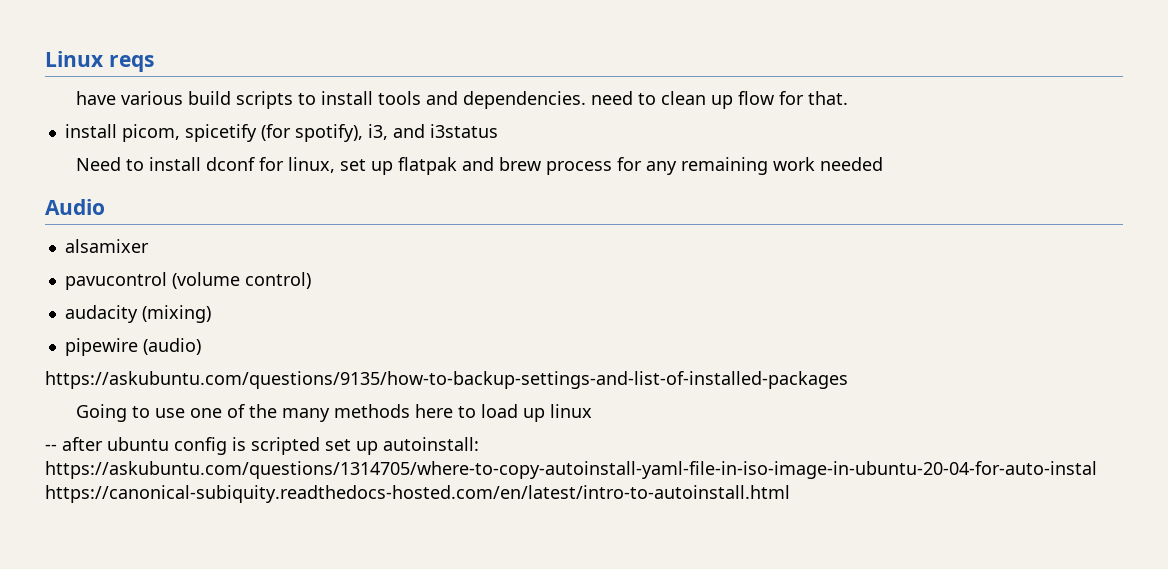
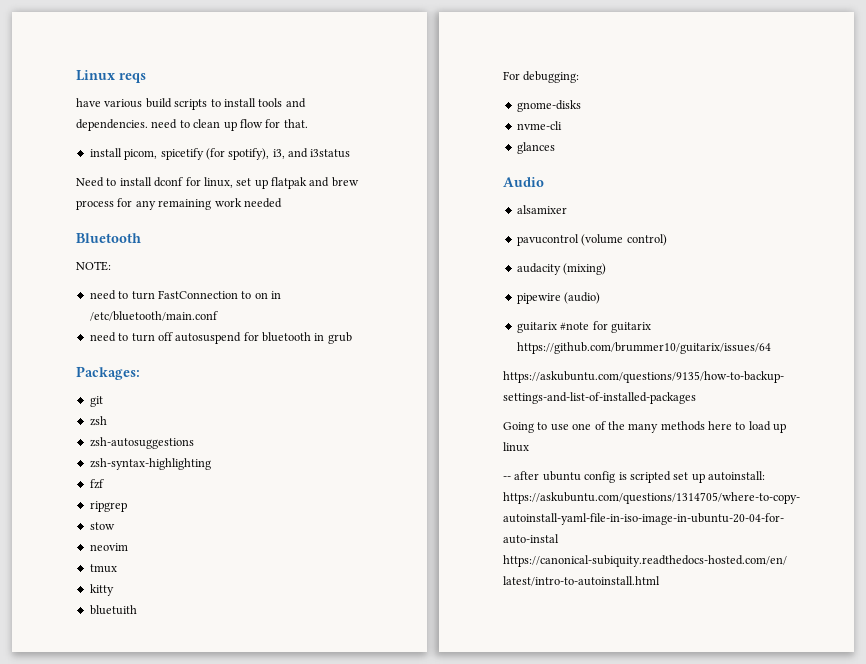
+ Bluetooth
+ NOTE:
+ need to turn FastConnection to on in /etc/bluetooth/main.conf
+ need to turn off autosuspend for bluetooth in grub
+ Packages:
+ git
+ zsh
+ zsh-autosuggestions
+ zsh-syntax-highlighting
+ fzf
+ ripgrep
+ stow
+ neovim
+ tmux
+ kitty
+ bluetuith
+ For debugging:
+ gnome-disks
+ nvme-cli
+ glances
+ guitarix #note for guitarix https://github.com/brummer10/guitarix/issues/64

